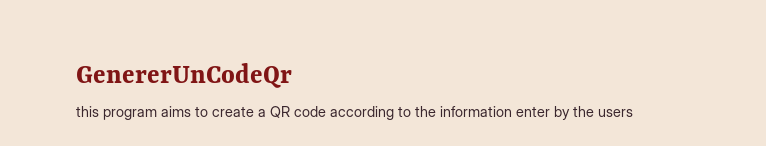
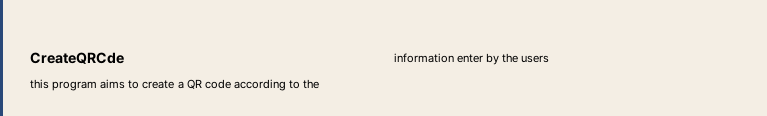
- GenererUnCodeQr
+ CreateQRCde

